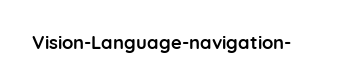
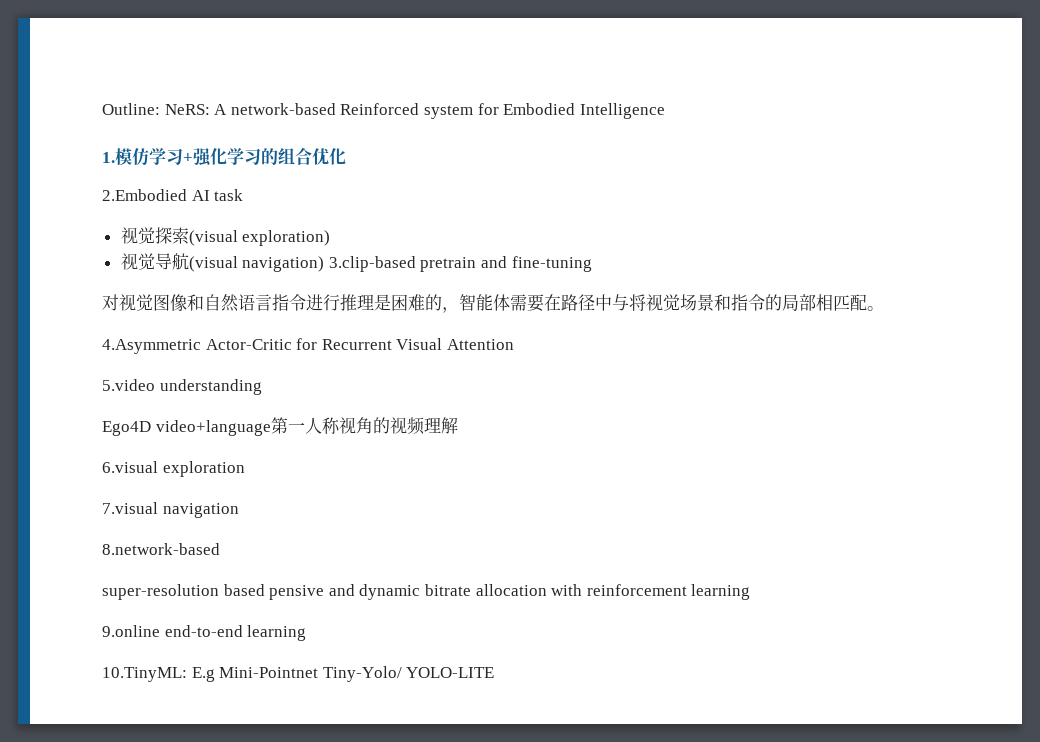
- Vision-Language-navigation-
+ Outline: NeRS: A network-based Reinforced system for Embodied Intelligence
+ 1.模仿学习+强化学习的组合优化
+ 2.Embodied AI task
+ 视觉探索(visual exploration)
+ 视觉导航(visual navigation) 3.clip-based pretrain and fine-tuning
+ 对视觉图像和自然语言指令进行推理是困难的，智能体需要在路径中与将视觉场景和指令的局部相匹配。
+ 4.Asymmetric Actor-Critic for Recurrent Visual Attention
+ 5.video understanding
+ Ego4D video+language第一人称视角的视频理解
+ 6.visual exploration
+ 7.visual navigation
+ 8.network-based
+ super-resolution based pensive and dynamic bitrate allocation with reinforcement learning
+ 9.online end-to-end learning
+ 10.TinyML: E.g Mini-Pointnet Tiny-Yolo/ YOLO-LITE

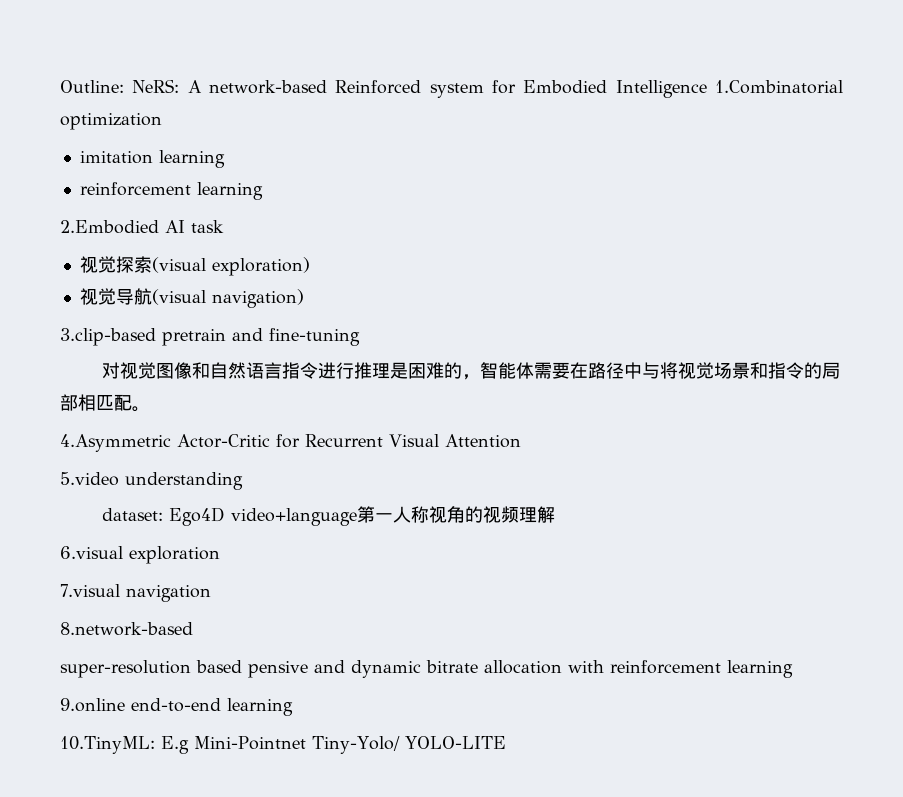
- Outline: NeRS: A network-based Reinforced system for Embodied Intelligence
- 1.模仿学习+强化学习的组合优化
+ Outline: NeRS: A network-based Reinforced system for Embodied Intelligence 1.Combinatorial optimization
+ imitation learning
+ reinforcement learning
- 视觉导航(visual navigation) 3.clip-based pretrain and fine-tuning
+ 视觉导航(visual navigation)
+ 3.clip-based pretrain and fine-tuning
- Ego4D video+language第一人称视角的视频理解
+ dataset: Ego4D video+language第一人称视角的视频理解

